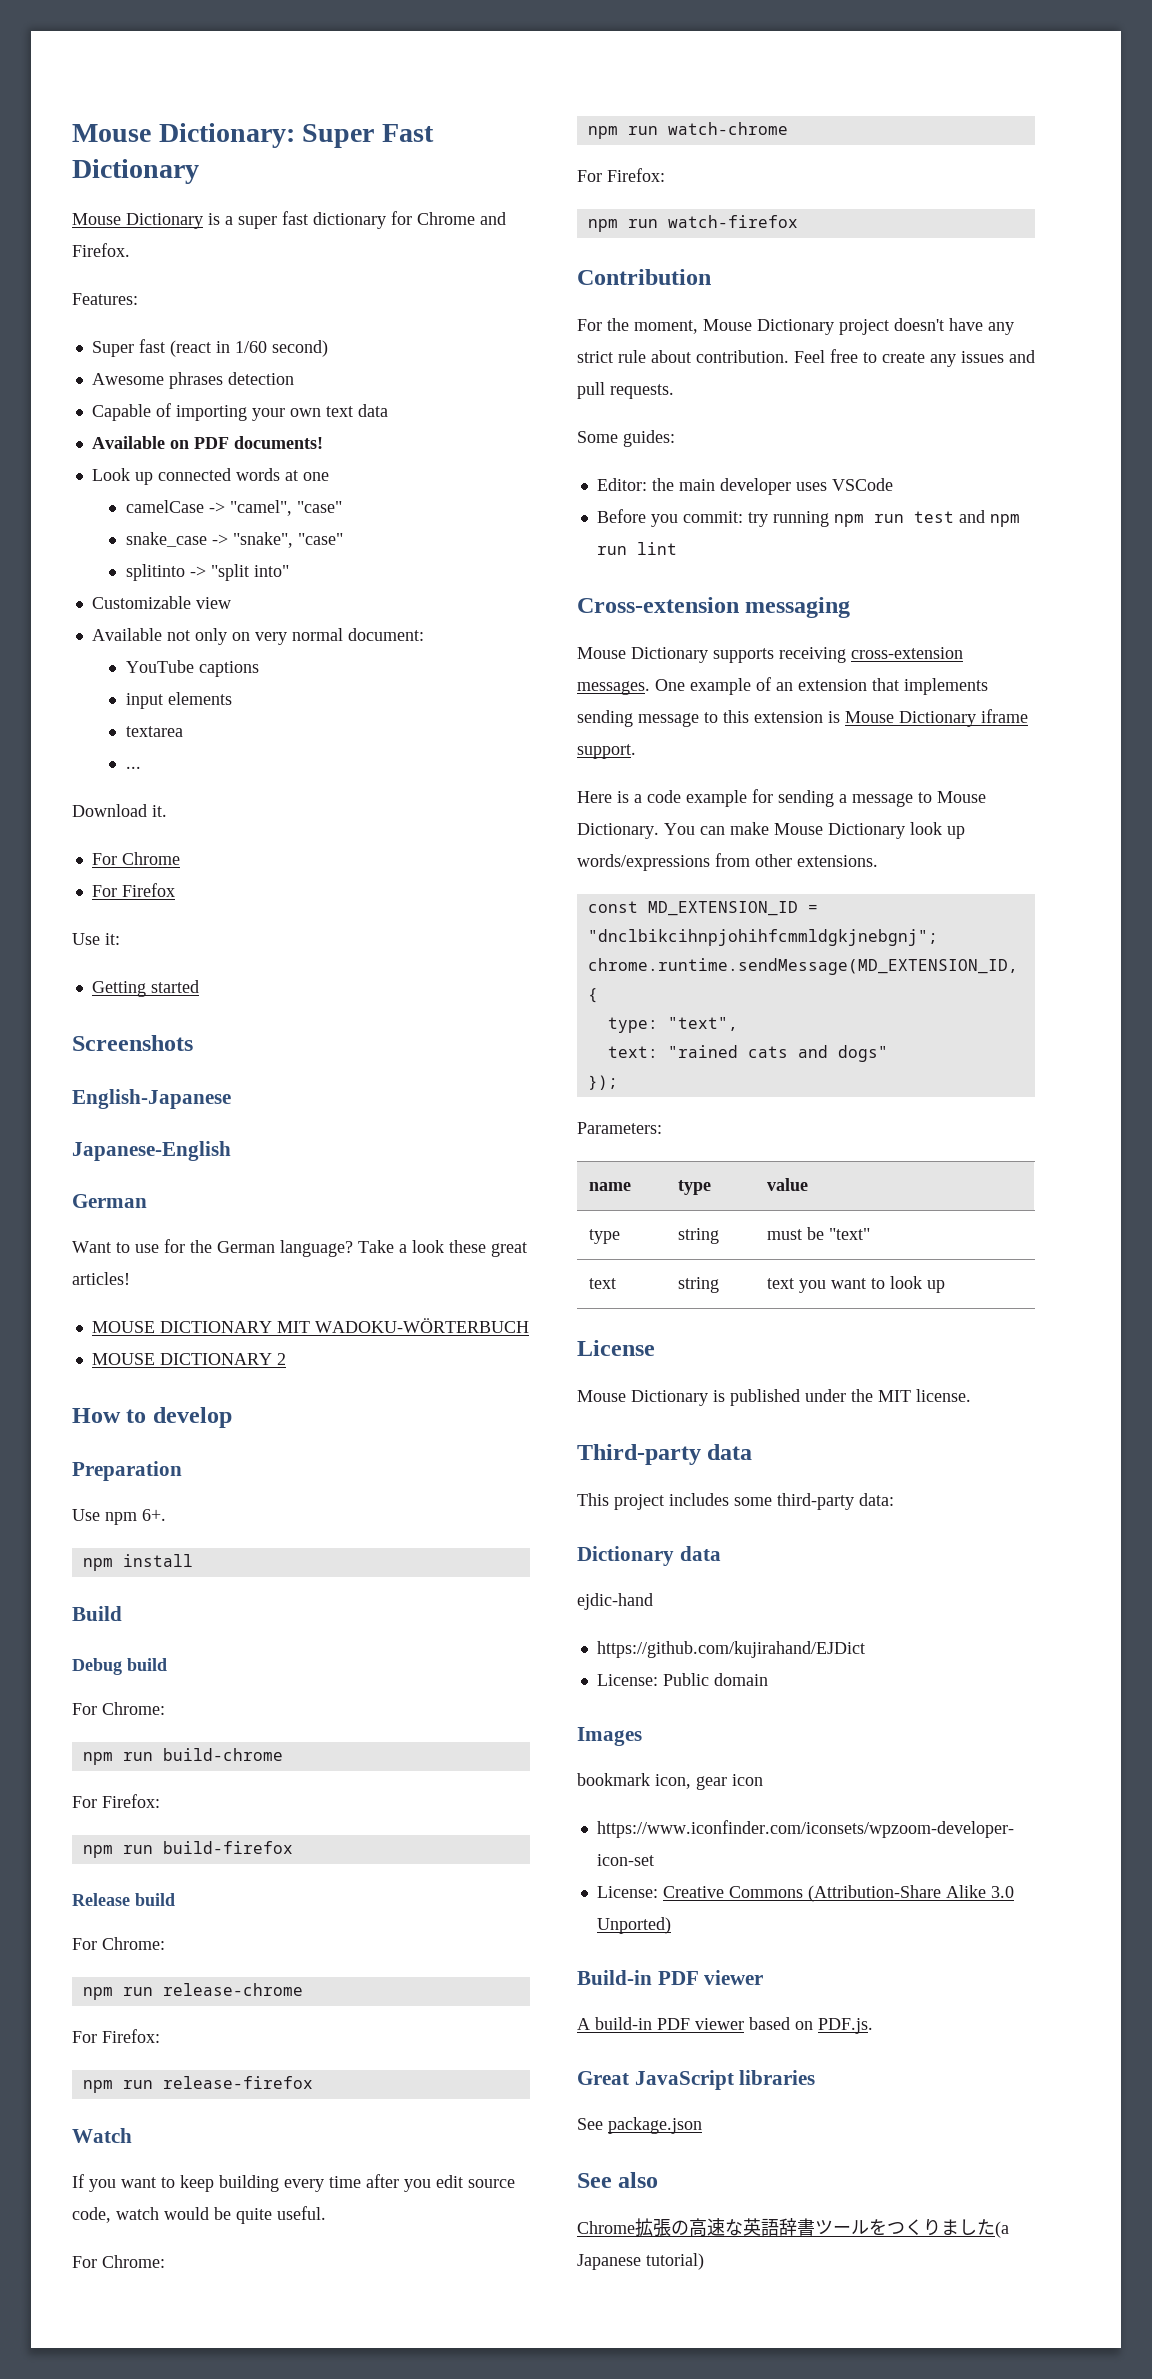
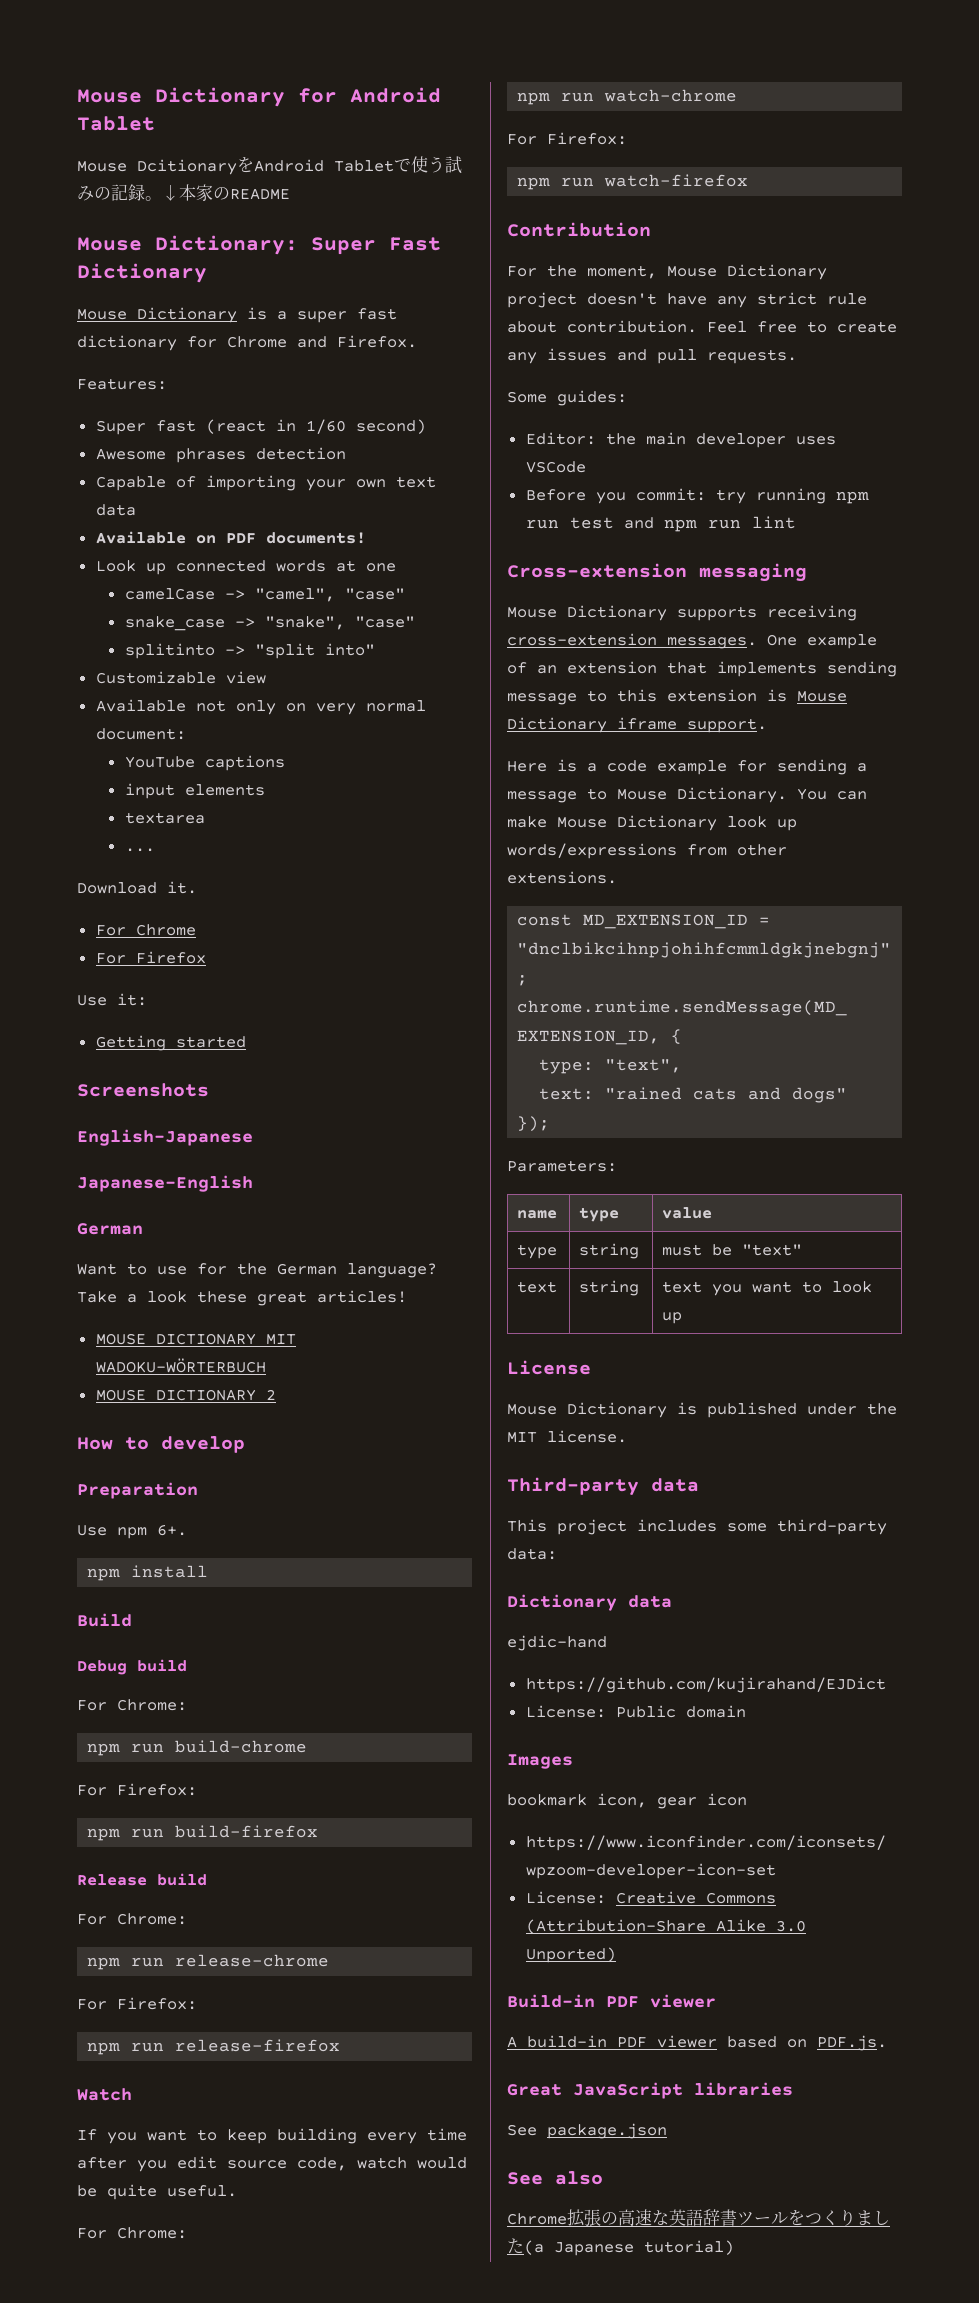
+ Mouse Dictionary for Android Tablet
+ Mouse DcitionaryをAndroid Tabletで使う試みの記録。↓本家のREADME

